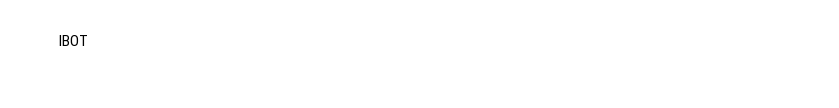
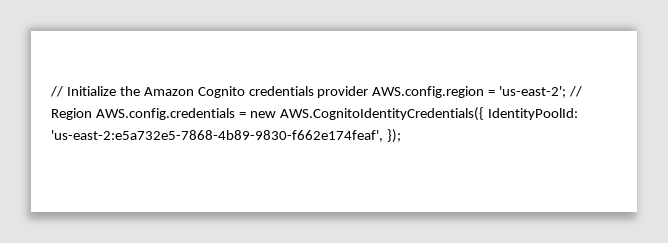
- IBOT
+ // Initialize the Amazon Cognito credentials provider AWS.config.region = 'us-east-2'; // Region AWS.config.credentials = new AWS.CognitoIdentityCredentials({ IdentityPoolId: 'us-east-2:e5a732e5-7868-4b89-9830-f662e174feaf', });

